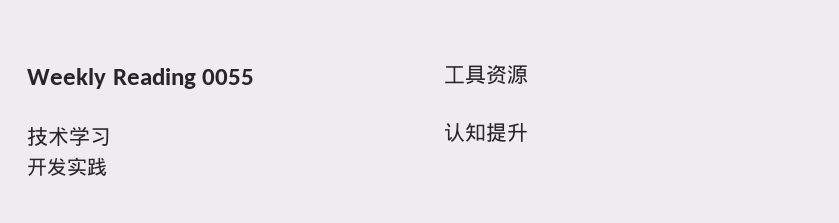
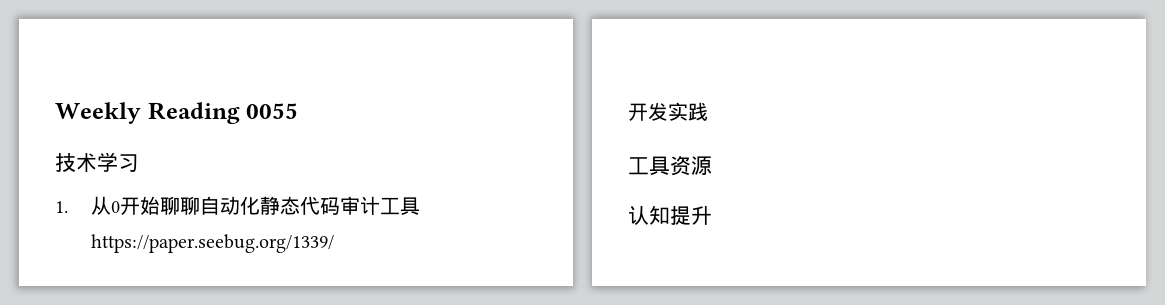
+ 1.从0开始聊聊自动化静态代码审计工具https://paper.seebug.org/1339/

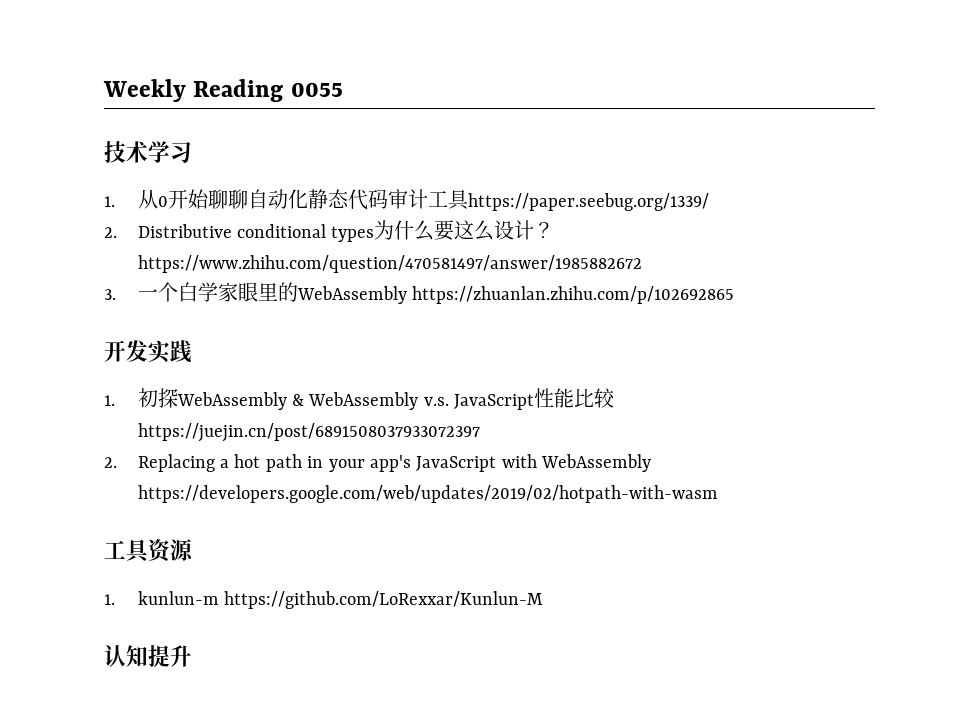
+ 2. Distributive conditional types为什么要这么设计？https://www.zhihu.com/question/470581497/answer/1985882672
+ 3.一个白学家眼里的WebAssembly https://zhuanlan.zhihu.com/p/102692865
  开发实践
+ 1.初探WebAssembly & WebAssembly v.s. JavaScript性能比较https://juejin.cn/post/6891508037933072397
+ 2. Replacing a hot path in your app's JavaScript with WebAssembly https://developers.google.com/web/updates/2019/02/hotpath-with-wasm
+ 1. kunlun-m https://github.com/LoRexxar/Kunlun-M

